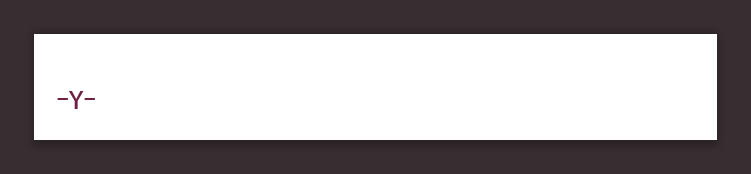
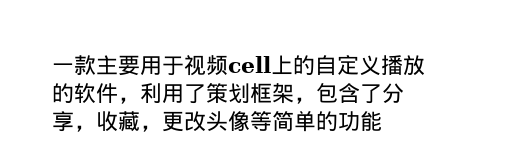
- -Y-
+ 一款主要用于视频cell上的自定义播放的软件，利用了策划框架，包含了分享，收藏，更改头像等简单的功能

